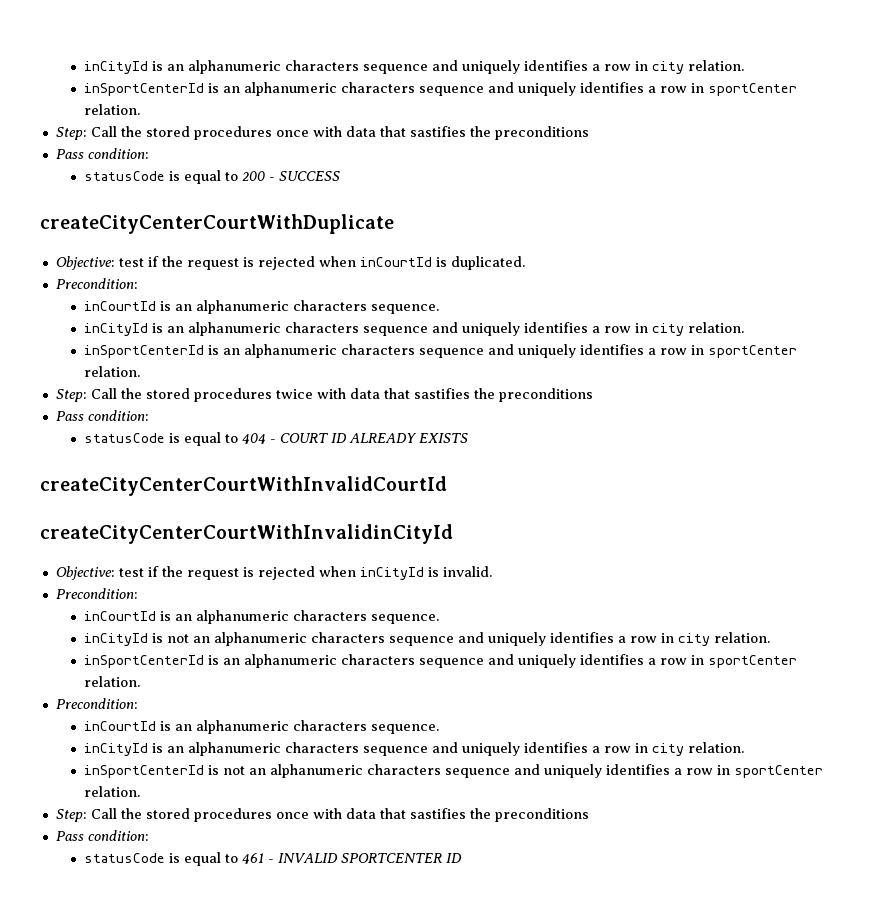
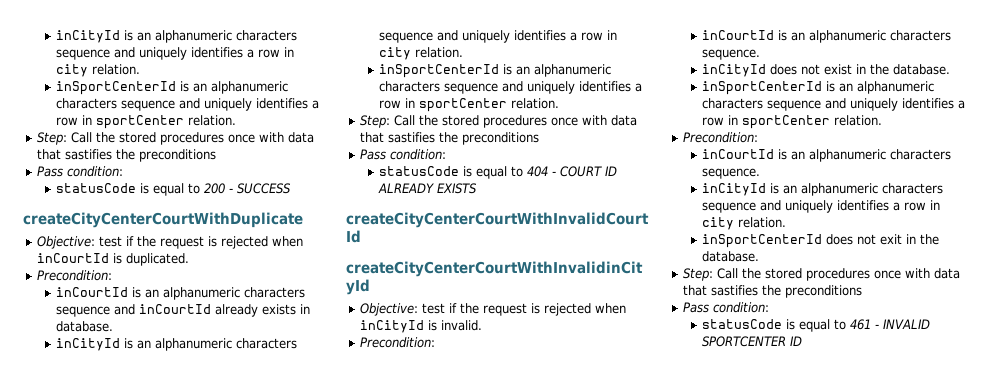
  Objective: test if the request is rejected when inCourtId is duplicated.
  Precondition:
- inCourtId is an alphanumeric characters sequence.
+ inCourtId is an alphanumeric characters sequence and inCourtId already exists in database.
  inCityId is an alphanumeric characters sequence and uniquely identifies a row in city relation.
  inSportCenterId is an alphanumeric characters sequence and uniquely identifies a row in sportCenter relation.
- Step: Call the stored procedures twice with data that sastifies the preconditions
+ Step: Call the stored procedures once with data that sastifies the preconditions
- inCityId is not an alphanumeric characters sequence and uniquely identifies a row in city relation.
+ inCityId does not exist in the database.
- inSportCenterId is not an alphanumeric characters sequence and uniquely identifies a row in sportCenter relation.
+ inSportCenterId does not exit in the database.

